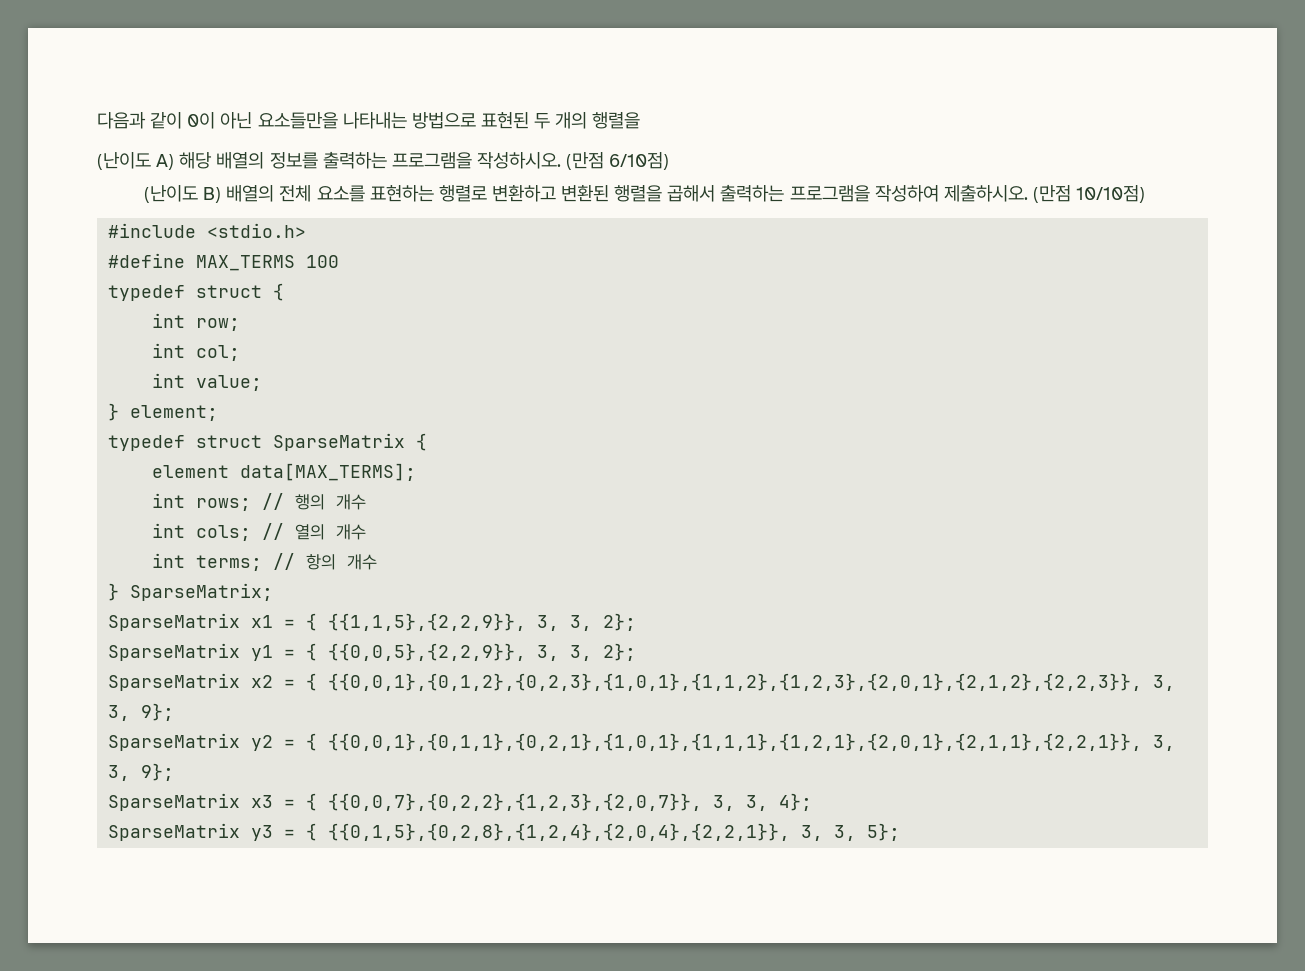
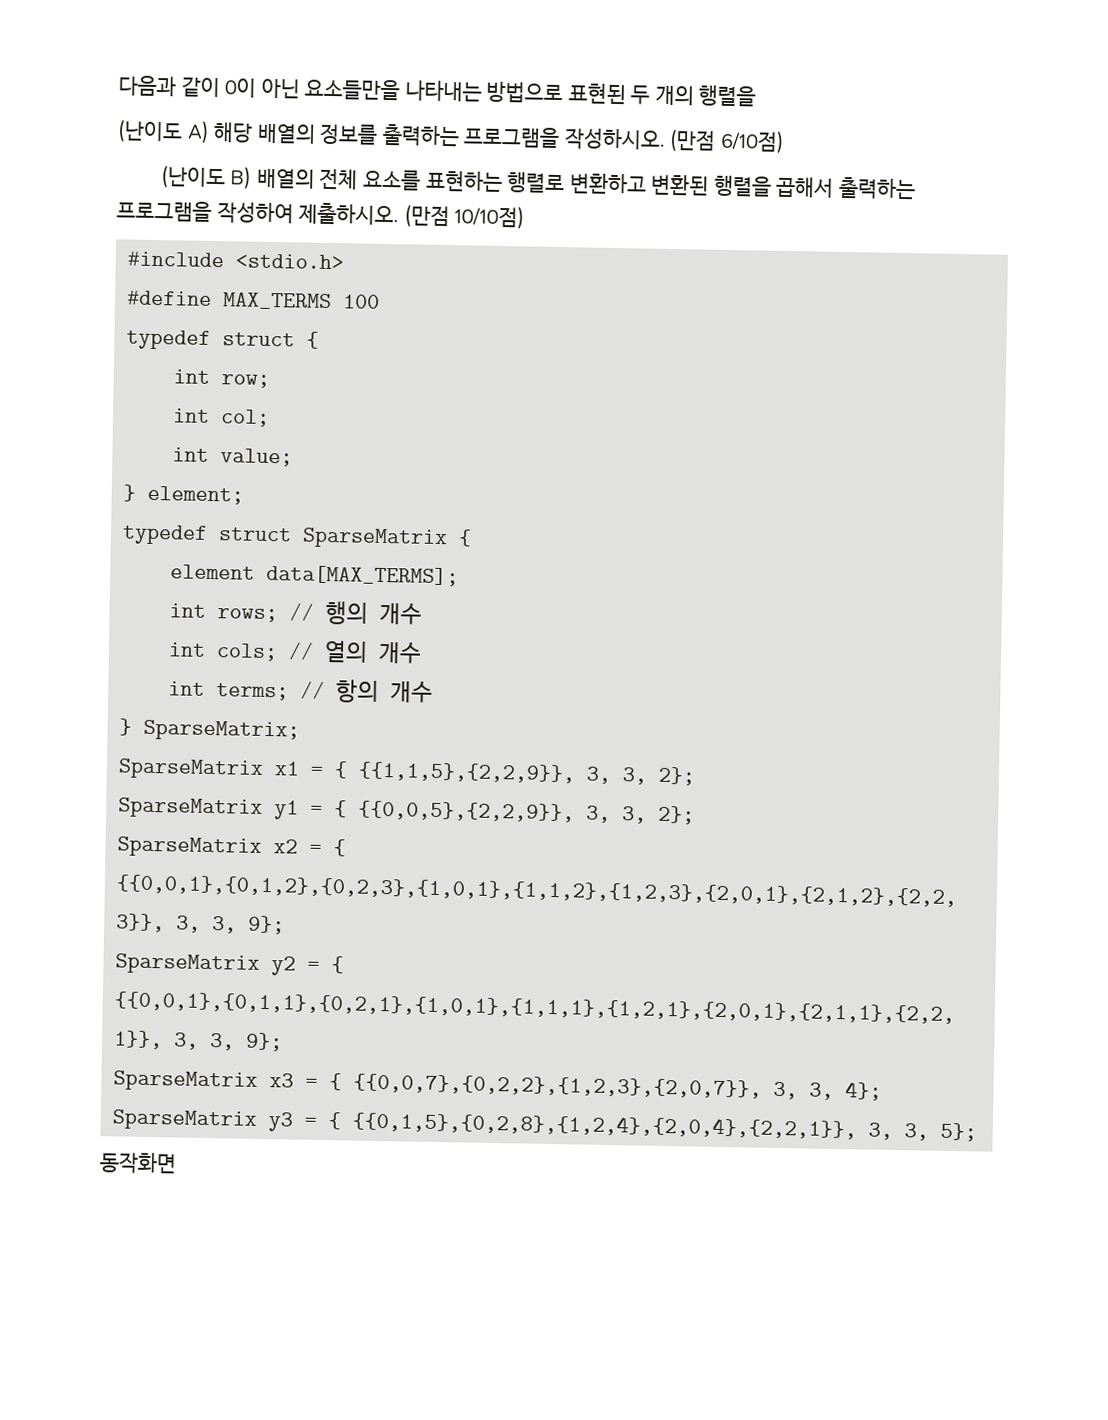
+ 동작화면

